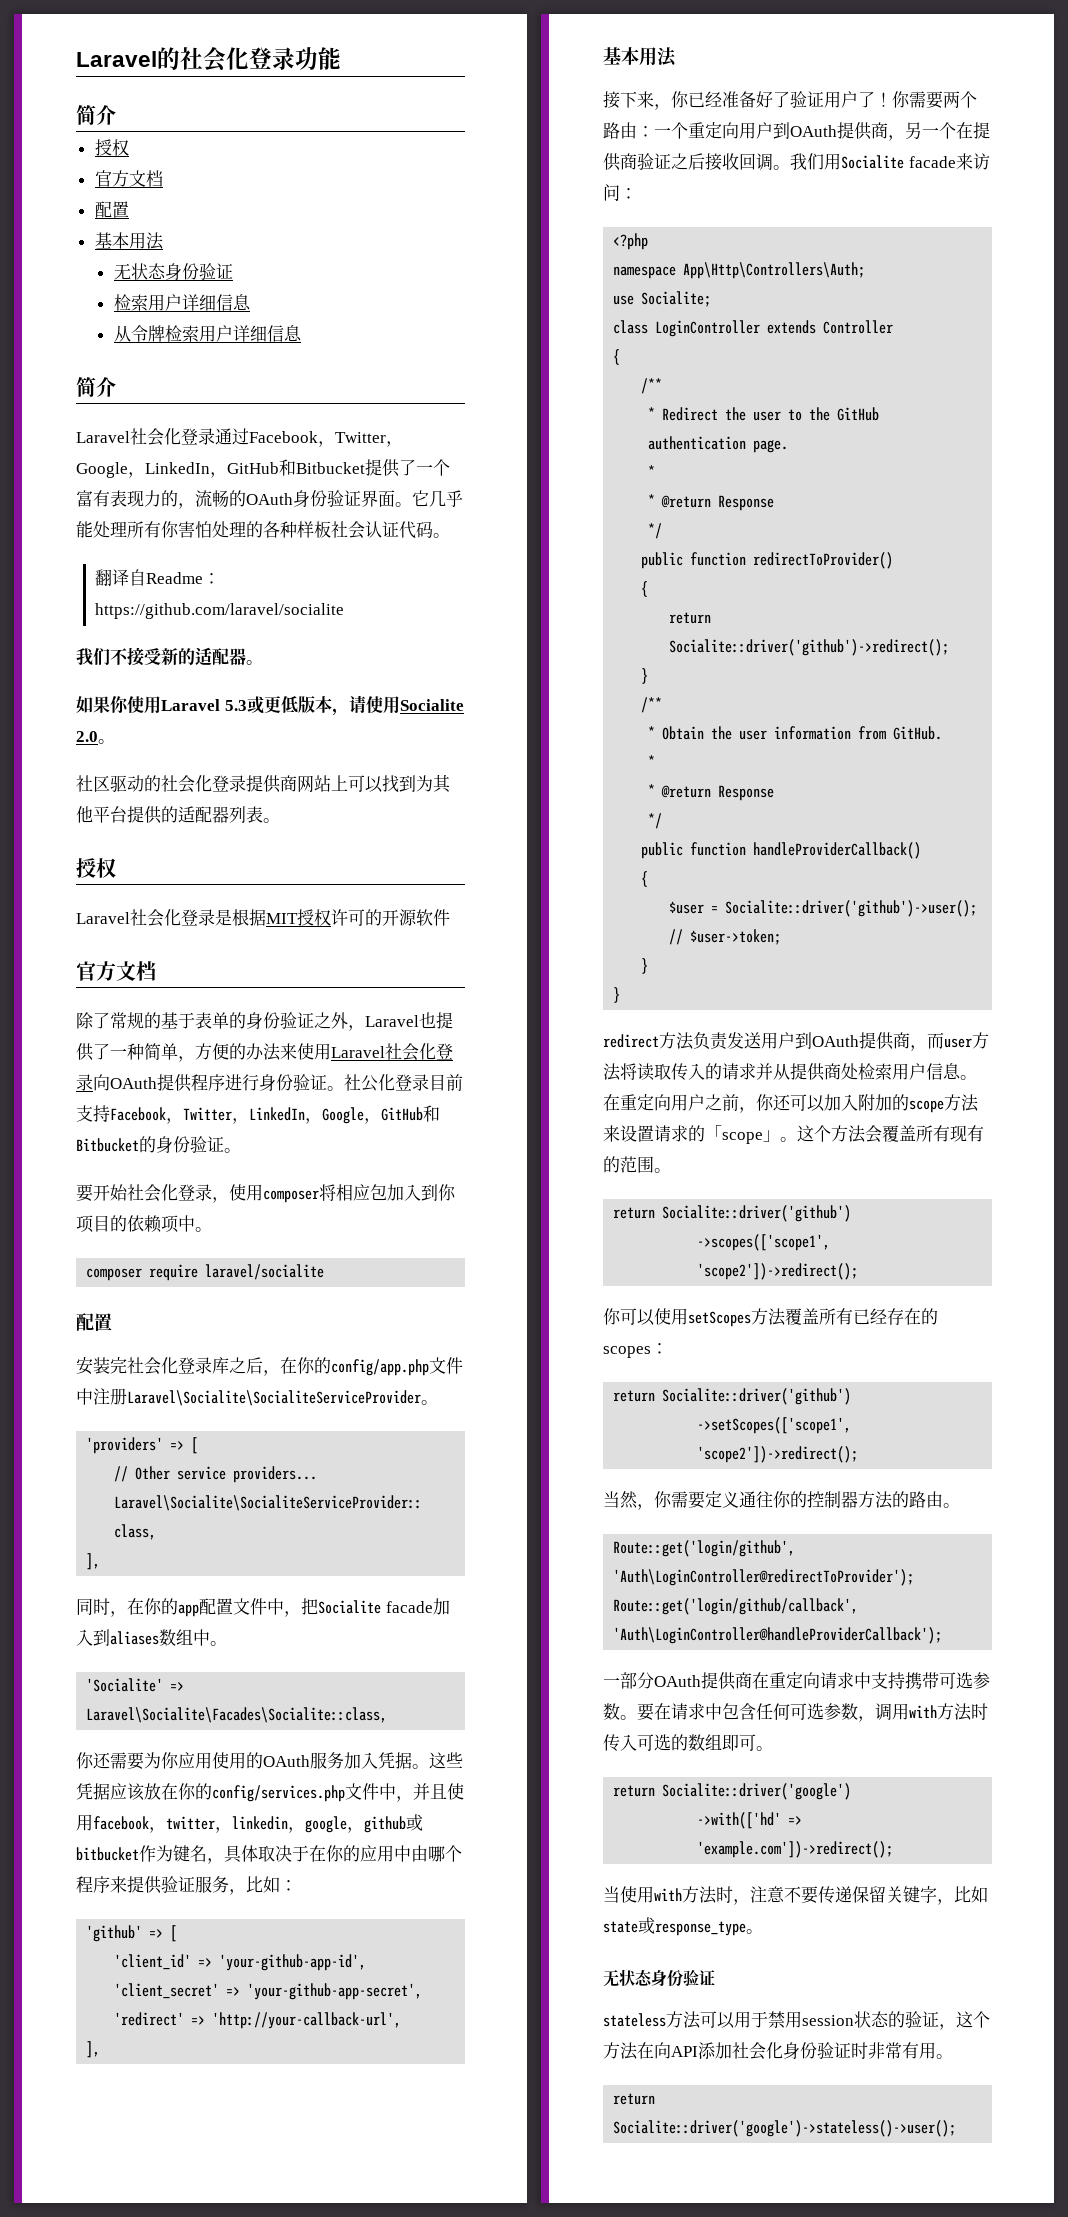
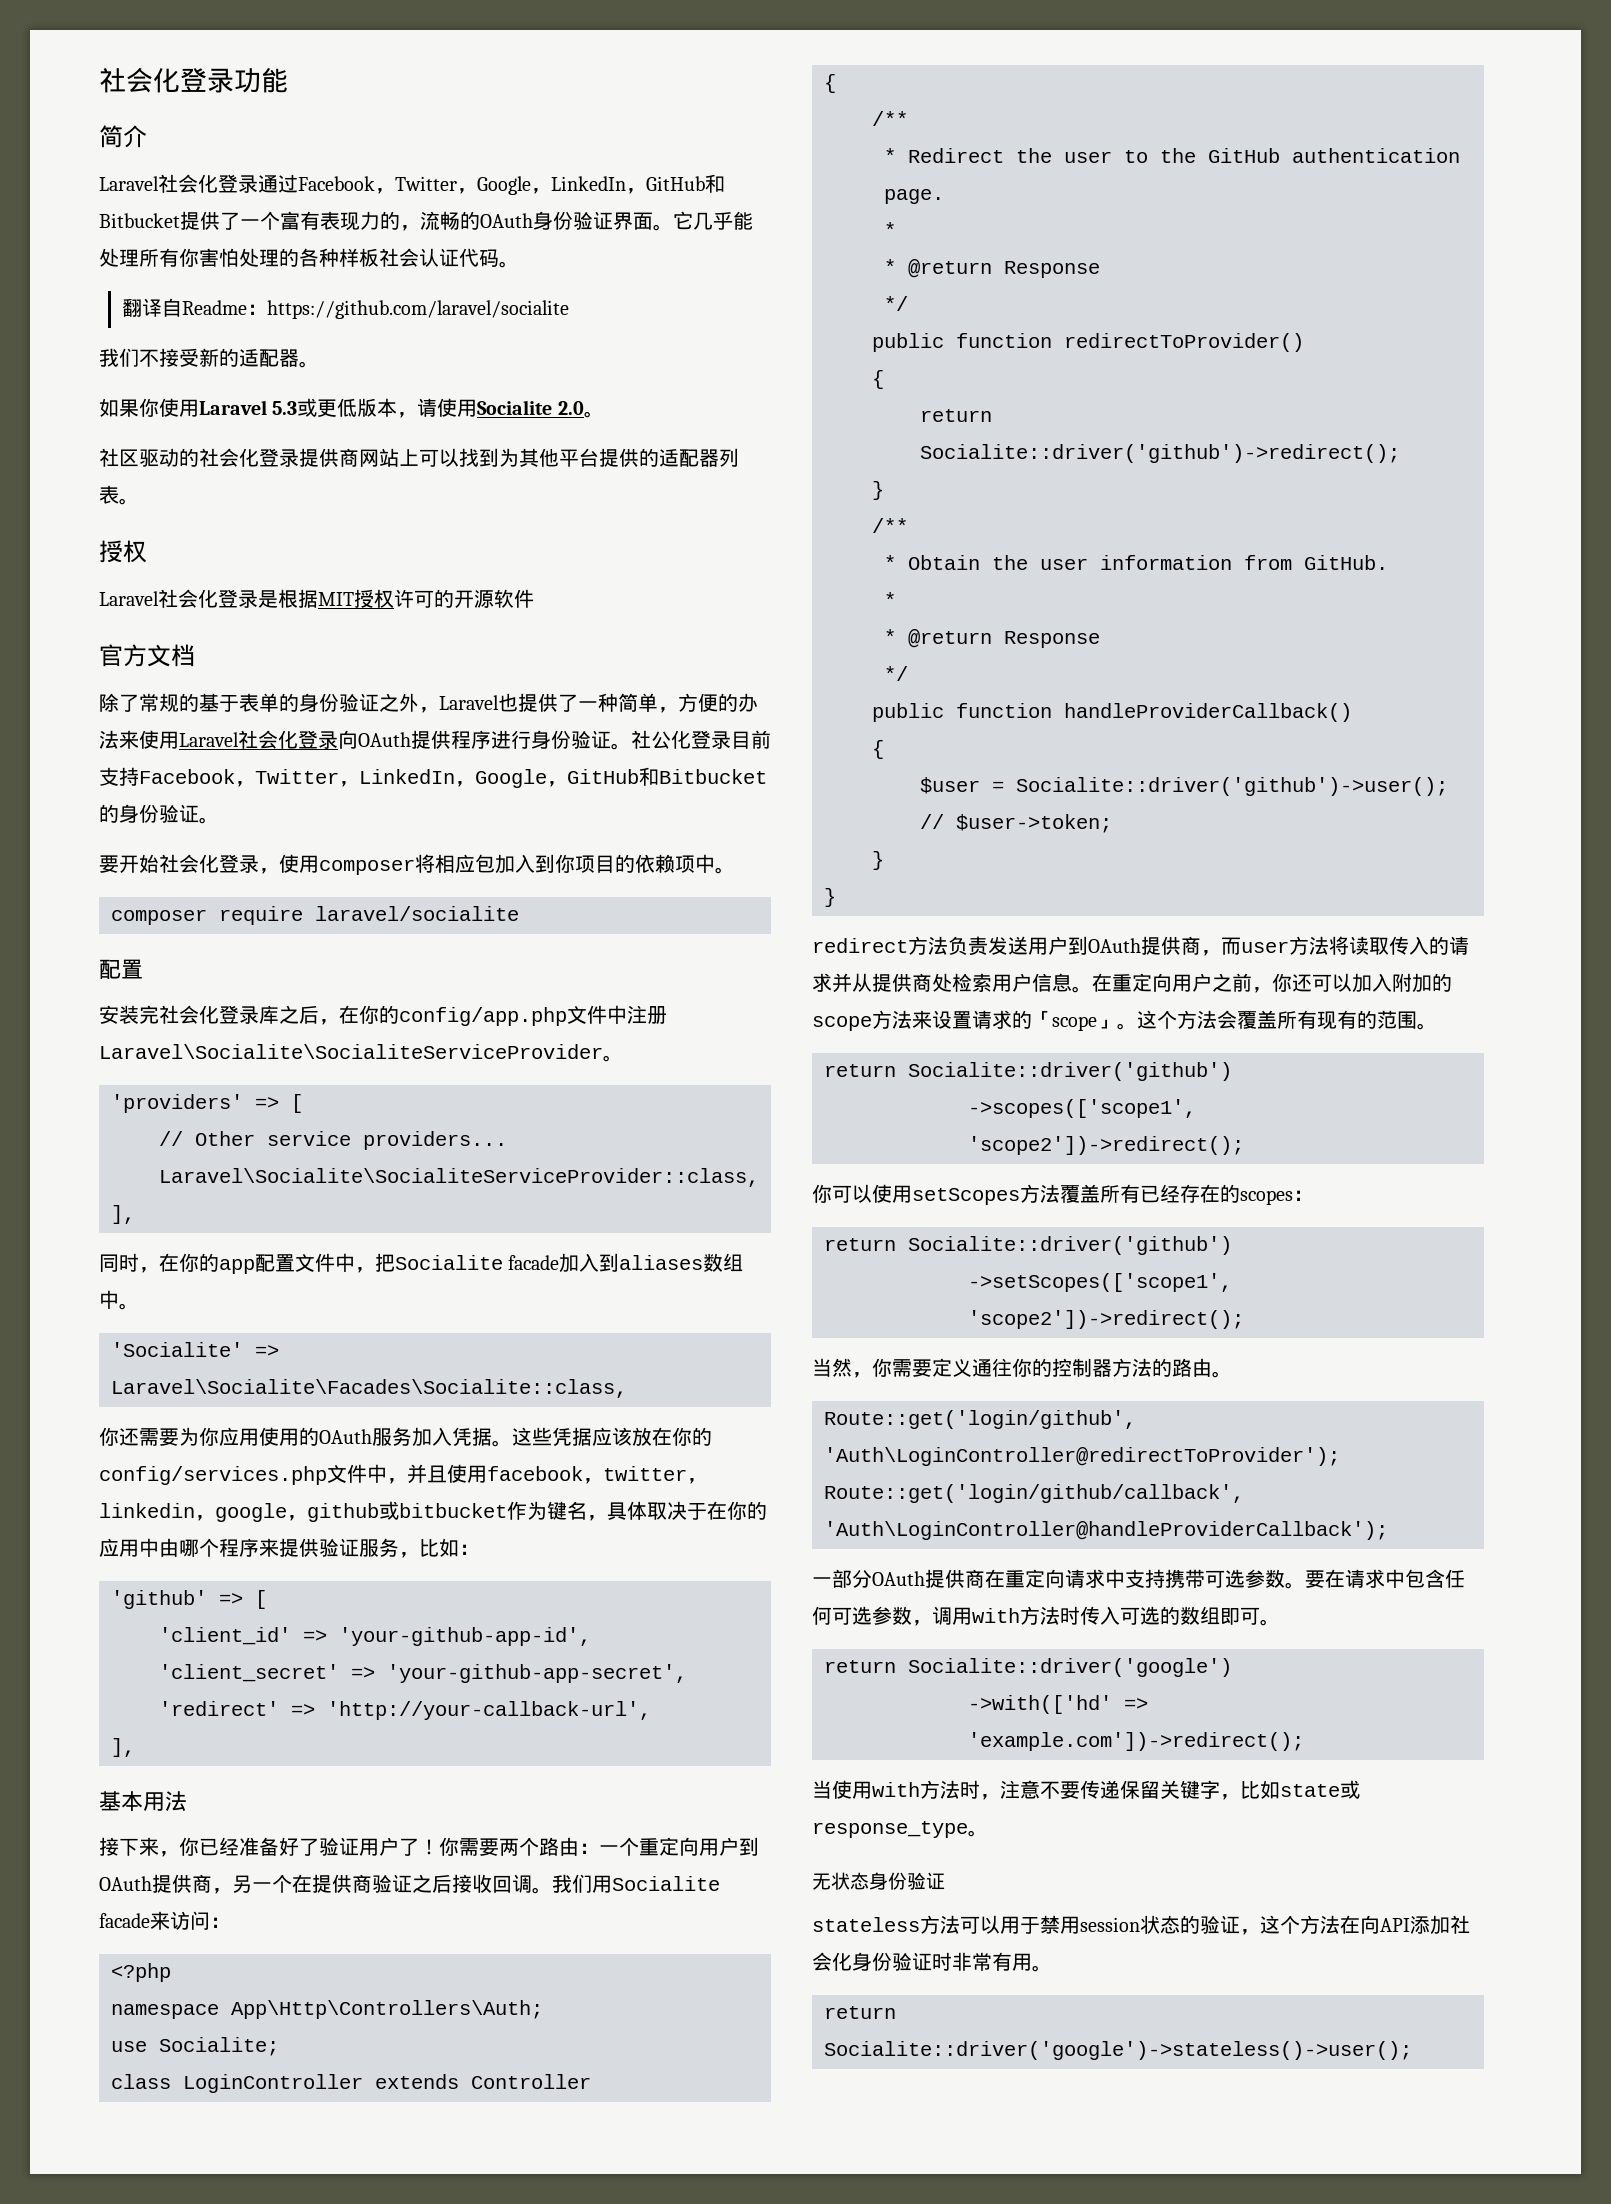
- Laravel的社会化登录功能
- 简介
- 授权
- 官方文档
- 配置
- 基本用法
- 无状态身份验证
- 检索用户详细信息
- 从令牌检索用户详细信息
+ 社会化登录功能

